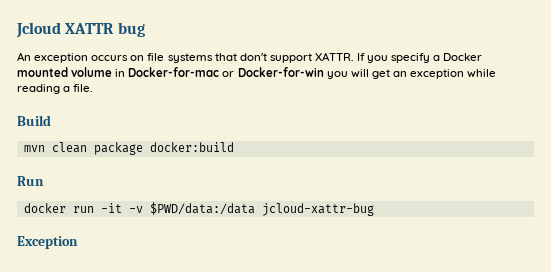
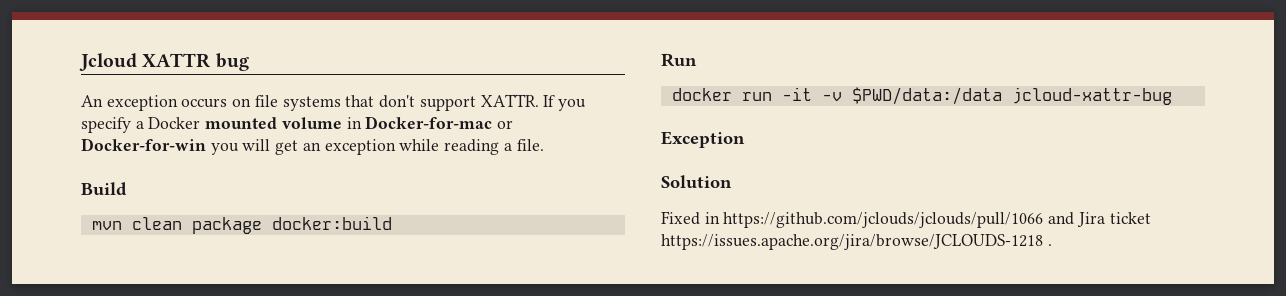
+ Solution
+ Fixed in https://github.com/jclouds/jclouds/pull/1066 and Jira ticket https://issues.apache.org/jira/browse/JCLOUDS-1218 .

